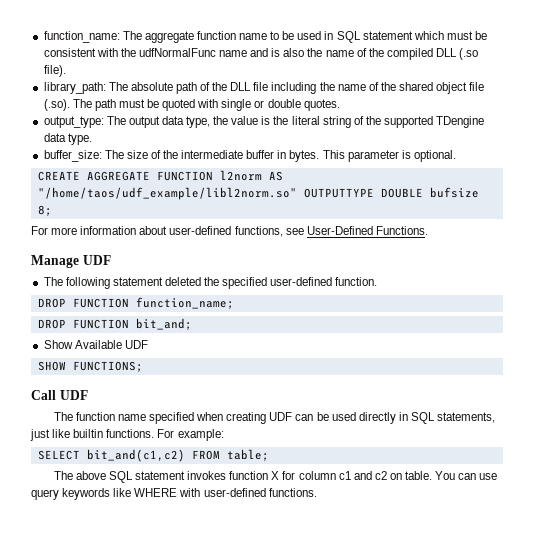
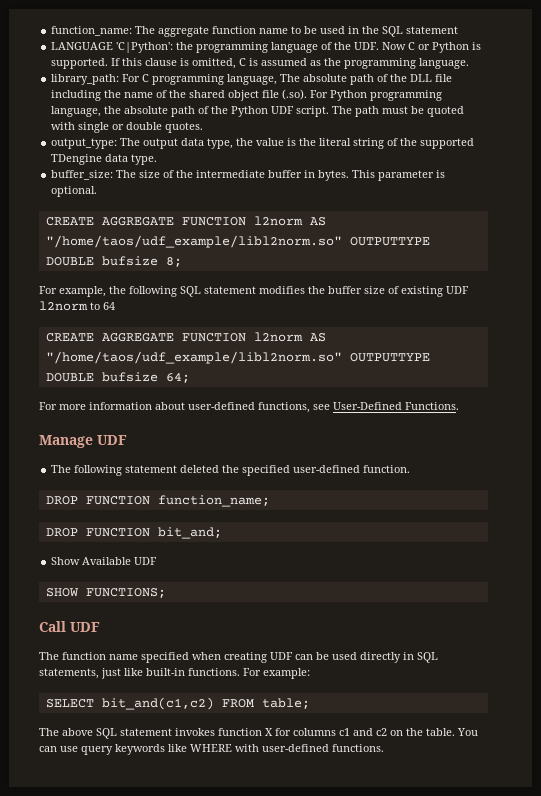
- function_name: The aggregate function name to be used in SQL statement which must be consistent with the udfNormalFunc name and is also the name of the compiled DLL (.so file).
- library_path: The absolute path of the DLL file including the name of the shared object file (.so). The path must be quoted with single or double quotes.
+ function_name: The aggregate function name to be used in the SQL statement
+ LANGUAGE 'C|Python': the programming language of the UDF. Now C or Python is supported. If this clause is omitted, C is assumed as the programming language.
+ library_path: For C programming language, The absolute path of the DLL file including the name of the shared object file (.so). For Python programming language, the absolute path of the Python UDF script. The path must be quoted with single or double quotes.
+ For example, the following SQL statement modifies the buffer size of existing UDF l2norm to 64
+ CREATE AGGREGATE FUNCTION l2norm AS "/home/taos/udf_example/libl2norm.so" OUTPUTTYPE DOUBLE bufsize 64;
- The function name specified when creating UDF can be used directly in SQL statements, just like builtin functions.
+ The function name specified when creating UDF can be used directly in SQL statements, just like built-in functions.
- The above SQL statement invokes function X for column c1 and c2 on table.
+ The above SQL statement invokes function X for columns c1 and c2 on the table.

